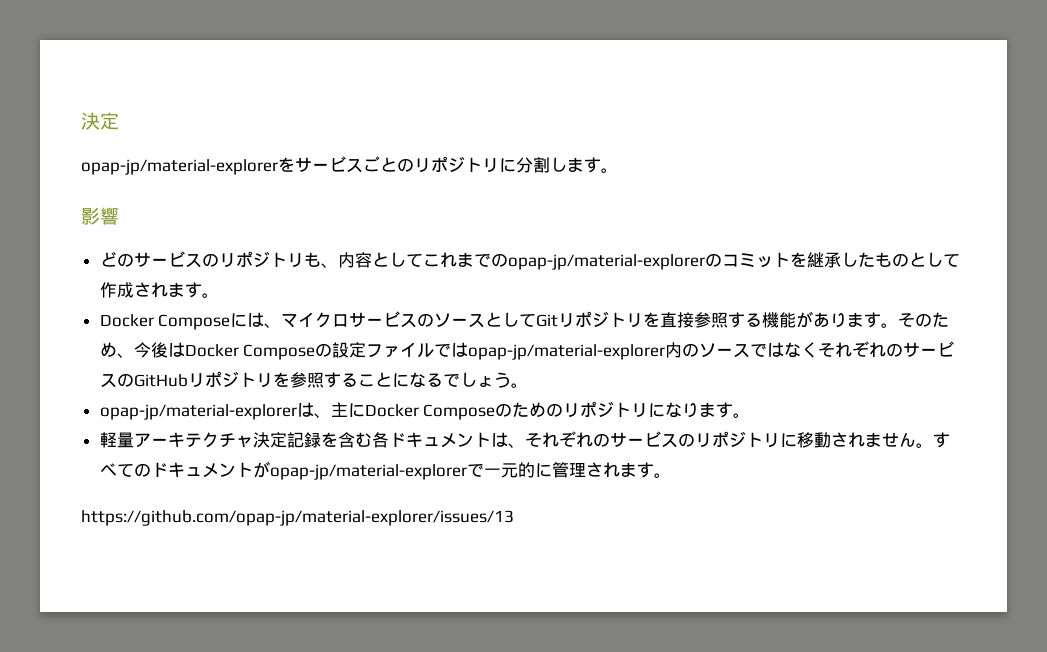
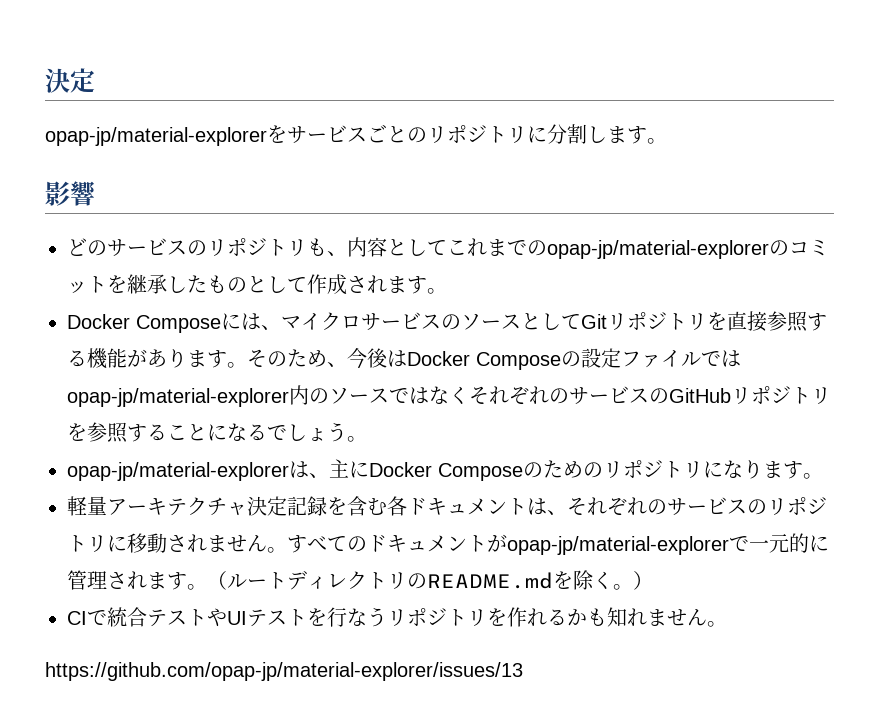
+ （ルートディレクトリのREADME.mdを除く。）
+ CIで統合テストやUIテストを行なうリポジトリを作れるかも知れません。

